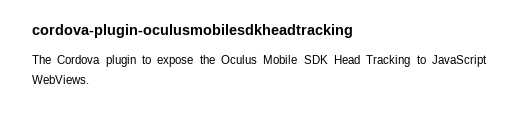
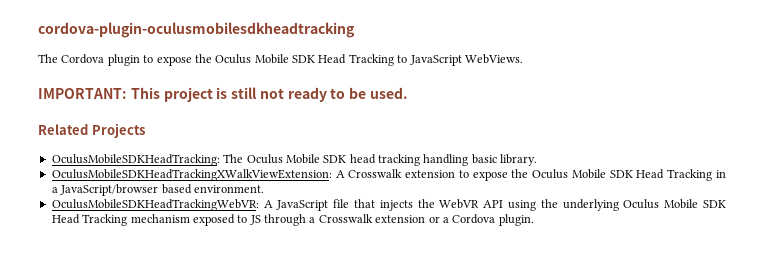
+ IMPORTANT: This project is still not ready to be used.
+ Related Projects
+ OculusMobileSDKHeadTracking: The Oculus Mobile SDK head tracking handling basic library.
+ OculusMobileSDKHeadTrackingXWalkViewExtension: A Crosswalk extension to expose the Oculus Mobile SDK Head Tracking in a JavaScript/browser based environment.
+ OculusMobileSDKHeadTrackingWebVR: A JavaScript file that injects the WebVR API using the underlying Oculus Mobile SDK Head Tracking mechanism exposed to JS through a Crosswalk extension or a Cordova plugin.

